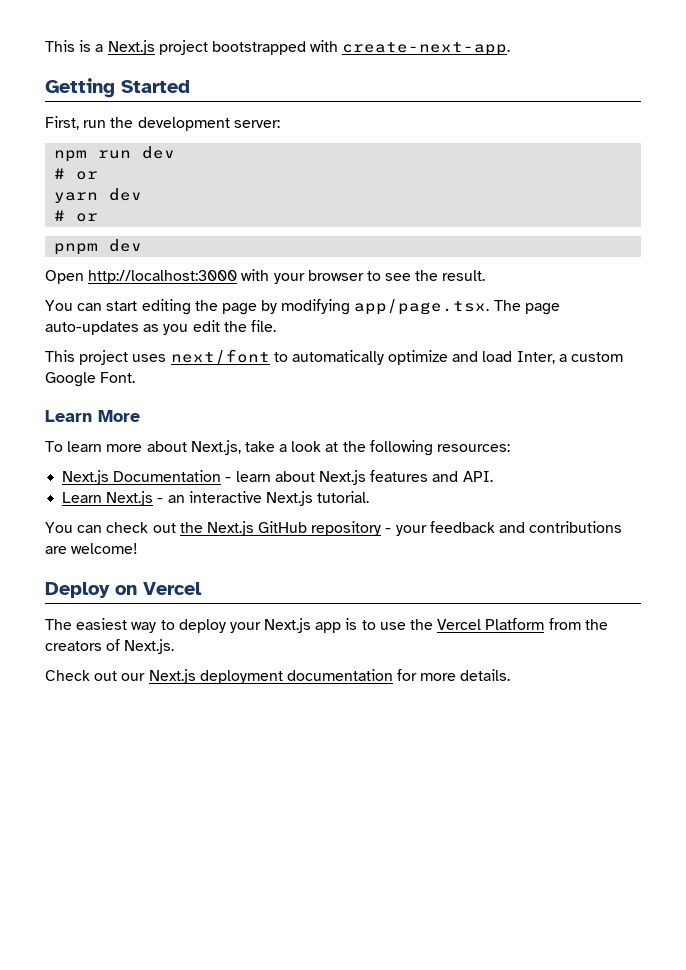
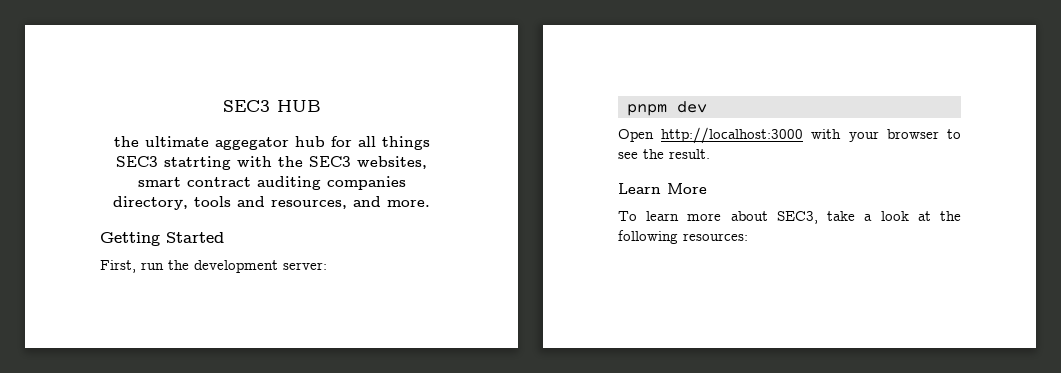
- This is a Next.js project bootstrapped with create-next-app.
+ SEC3 HUB
+ the ultimate aggegator hub for all things SEC3 statrting with the SEC3 websites, smart contract auditing companies directory, tools and resources, and more.
- npm run dev
- # or
- yarn dev
- # or
- You can start editing the page by modifying app/page.tsx. The page auto-updates as you edit the file.
- This project uses next/font to automatically optimize and load Inter, a custom Google Font.
- To learn more about Next.js, take a look at the following resources:
+ To learn more about SEC3, take a look at the following resources:
- Next.js Documentation - learn about Next.js features and API.
- Learn Next.js - an interactive Next.js tutorial.
- You can check out the Next.js GitHub repository - your feedback and contributions are welcome!
- Deploy on Vercel
- The easiest way to deploy your Next.js app is to use the Vercel Platform from the creators of Next.js.
- Check out our Next.js deployment documentation for more details.

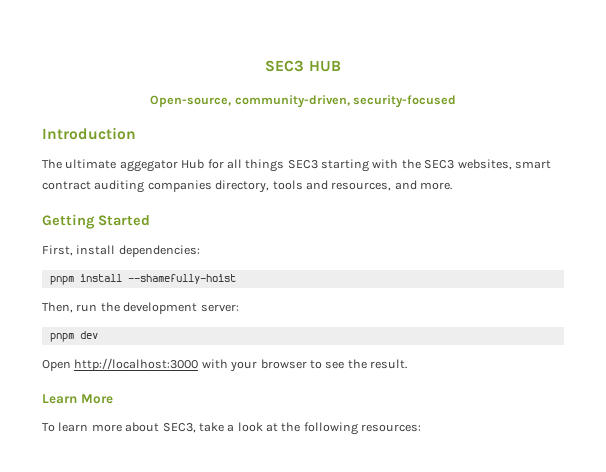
- the ultimate aggegator hub for all things SEC3 statrting with the SEC3 websites, smart contract auditing companies directory, tools and resources, and more.
+ Open-source, community-driven, security-focused
+ Introduction
+ The ultimate aggegator Hub for all things SEC3 starting with the SEC3 websites, smart contract auditing companies directory, tools and resources, and more.
- First, run the development server:
+ First, install dependencies:
+ pnpm install --shamefully-hoist
+ Then, run the development server:

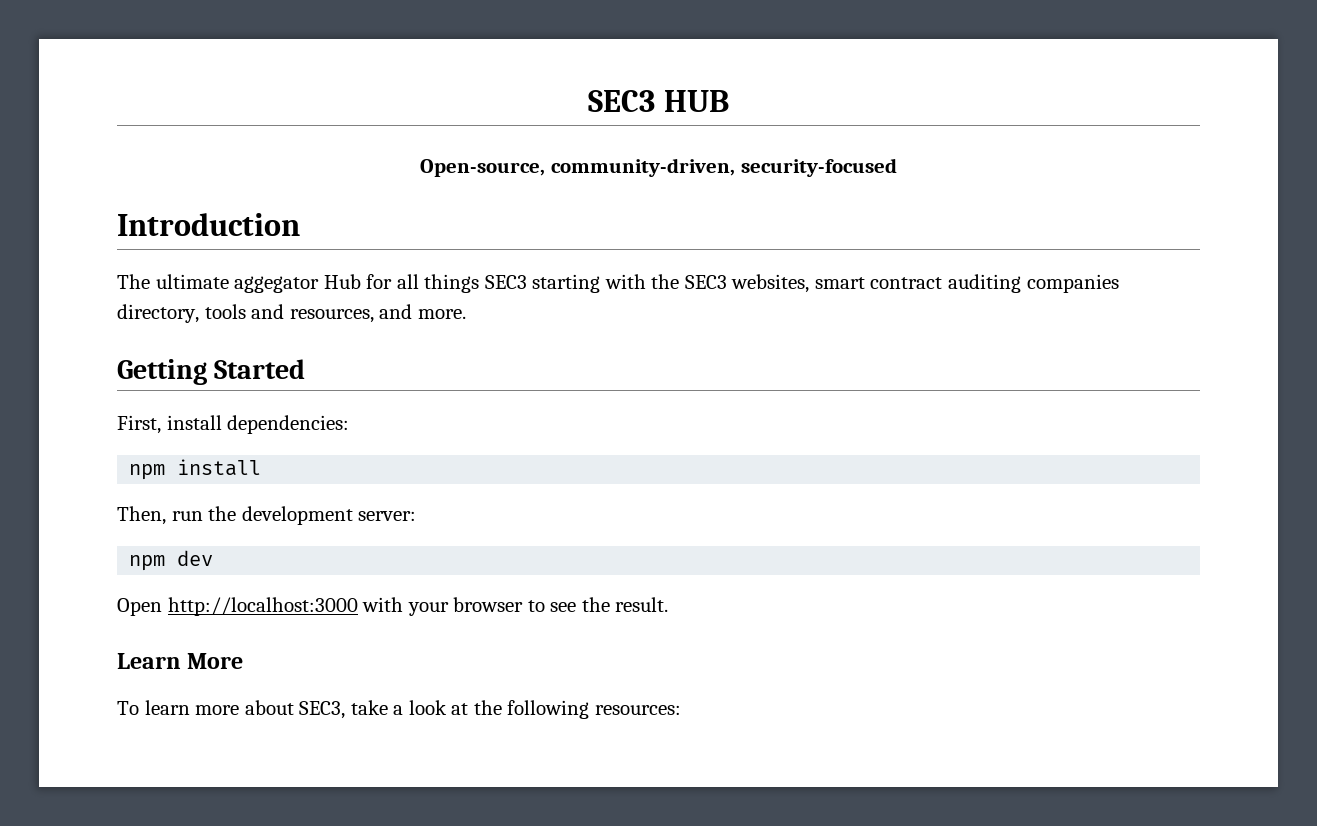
- pnpm install --shamefully-hoist
+ npm install
- pnpm dev
+ npm dev

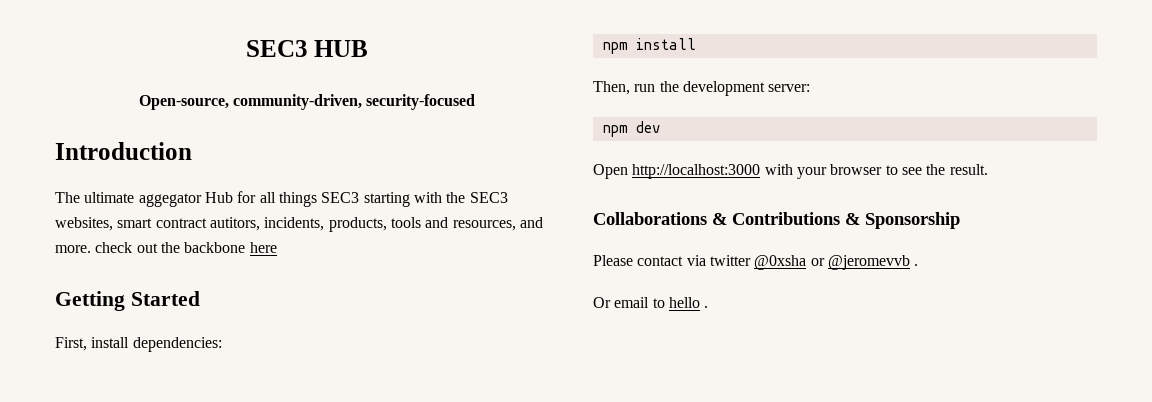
- The ultimate aggegator Hub for all things SEC3 starting with the SEC3 websites, smart contract auditing companies directory, tools and resources, and more.
+ The ultimate aggegator Hub for all things SEC3 starting with the SEC3 websites, smart contract autitors, incidents, products, tools and resources, and more. check out the backbone here
- Learn More
- To learn more about SEC3, take a look at the following resources:
+ Collaborations & Contributions & Sponsorship
+ Please contact via twitter @0xsha or @jeromevvb .
+ Or email to hello .

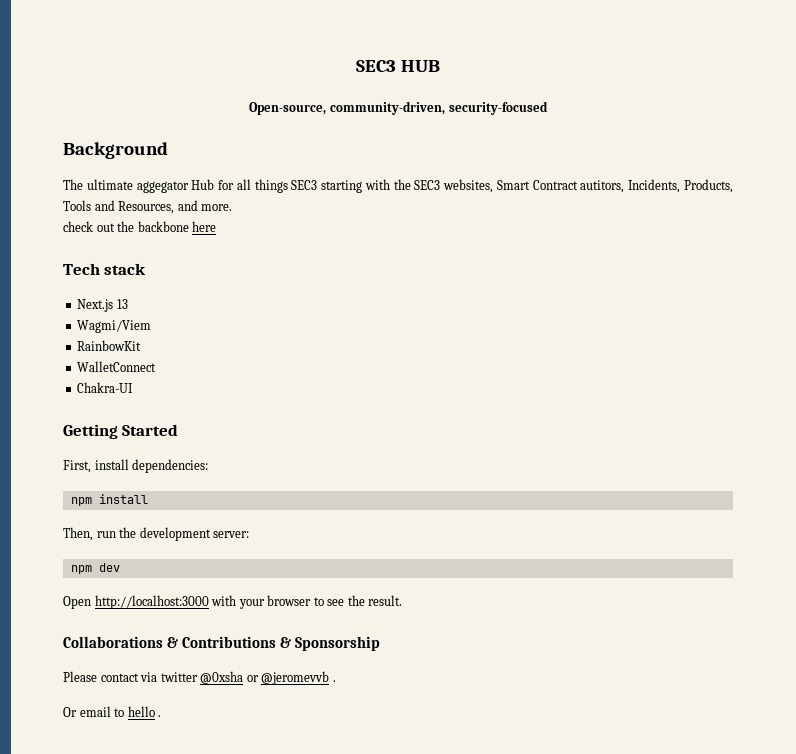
- Introduction
+ Background
- The ultimate aggegator Hub for all things SEC3 starting with the SEC3 websites, smart contract autitors, incidents, products, tools and resources, and more. check out the backbone here
+ The ultimate aggegator Hub for all things SEC3 starting with the SEC3 websites, Smart Contract autitors, Incidents, Products, Tools and Resources, and more.
+ check out the backbone here
+ Tech stack
+ Next.js 13
+ Wagmi/Viem
+ RainbowKit
+ WalletConnect
+ Chakra-UI

